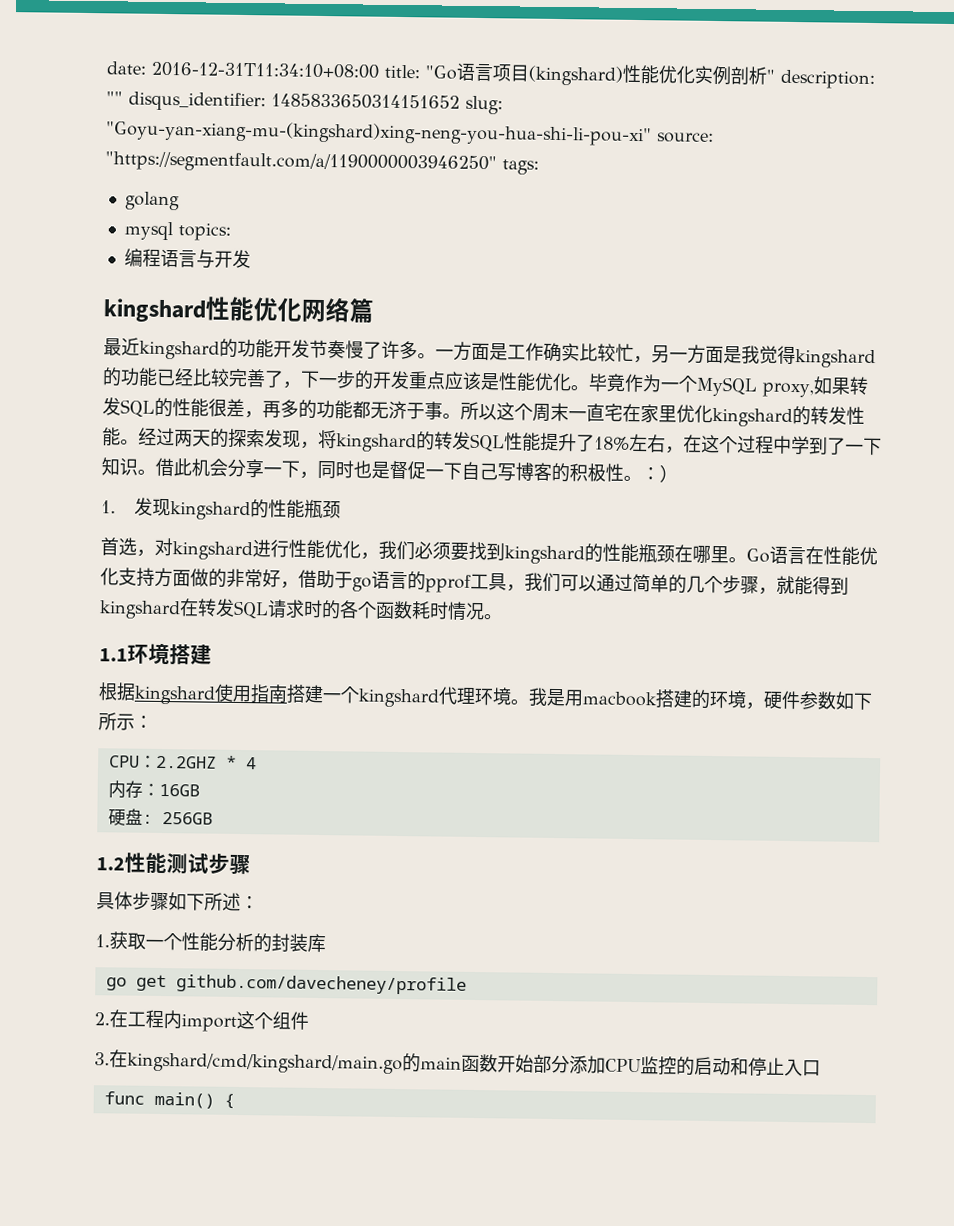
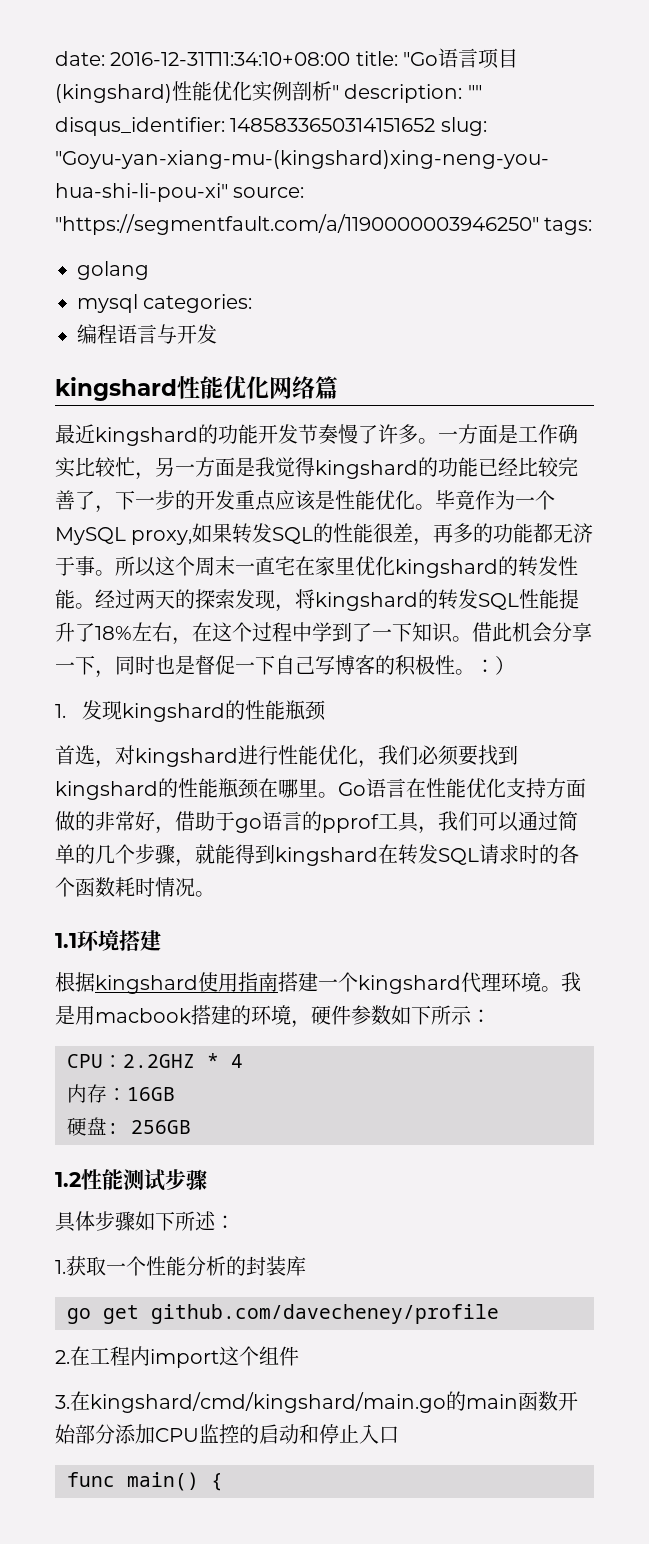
- mysql topics:
+ mysql categories:

